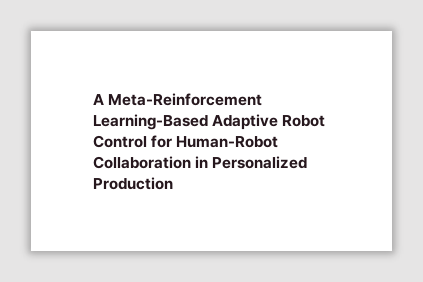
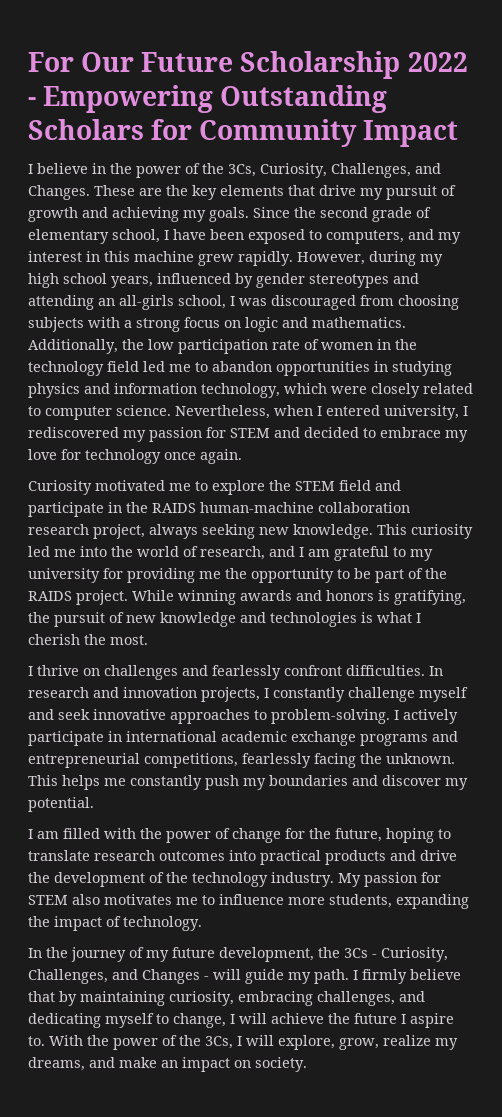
- A Meta-Reinforcement Learning-Based Adaptive Robot Control for Human-Robot Collaboration in Personalized Production
+ For Our Future Scholarship 2022 - Empowering Outstanding Scholars for Community Impact
+ I believe in the power of the 3Cs, Curiosity, Challenges, and Changes. These are the key elements that drive my pursuit of growth and achieving my goals. Since the second grade of elementary school, I have been exposed to computers, and my interest in this machine grew rapidly. However, during my high school years, influenced by gender stereotypes and attending an all-girls school, I was discouraged from choosing subjects with a strong focus on logic and mathematics. Additionally, the low participation rate of women in the technology field led me to abandon opportunities in studying physics and information technology, which were closely related to computer science. Nevertheless, when I entered university, I rediscovered my passion for STEM and decided to embrace my love for technology once again.
+ Curiosity motivated me to explore the STEM field and participate in the RAIDS human-machine collaboration research project, always seeking new knowledge. This curiosity led me into the world of research, and I am grateful to my university for providing me the opportunity to be part of the RAIDS project. While winning awards and honors is gratifying, the pursuit of new knowledge and technologies is what I cherish the most.
+ I thrive on challenges and fearlessly confront difficulties. In research and innovation projects, I constantly challenge myself and seek innovative approaches to problem-solving. I actively participate in international academic exchange programs and entrepreneurial competitions, fearlessly facing the unknown. This helps me constantly push my boundaries and discover my potential.
+ I am filled with the power of change for the future, hoping to translate research outcomes into practical products and drive the development of the technology industry. My passion for STEM also motivates me to influence more students, expanding the impact of technology.
+ In the journey of my future development, the 3Cs - Curiosity, Challenges, and Changes - will guide my path. I firmly believe that by maintaining curiosity, embracing challenges, and dedicating myself to change, I will achieve the future I aspire to. With the power of the 3Cs, I will explore, grow, realize my dreams, and make an impact on society.

